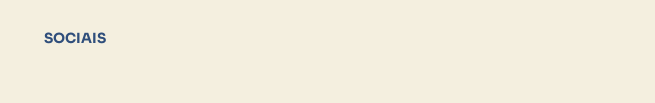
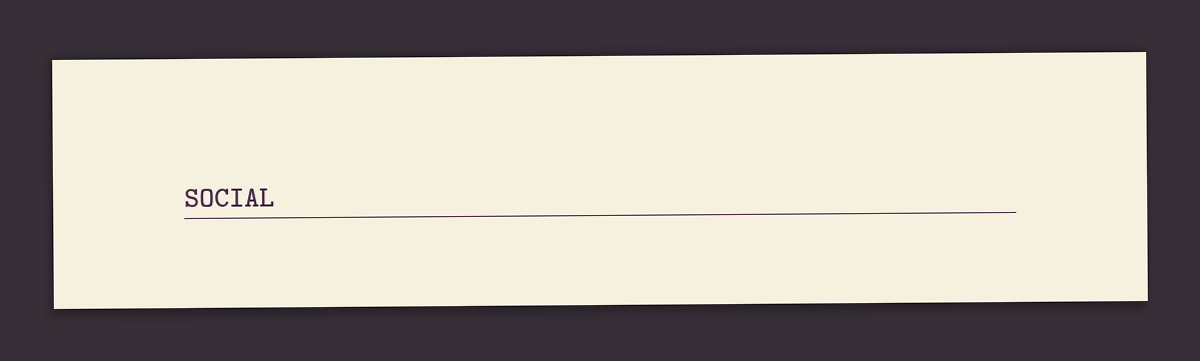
- SOCIAIS
+ SOCIAL

